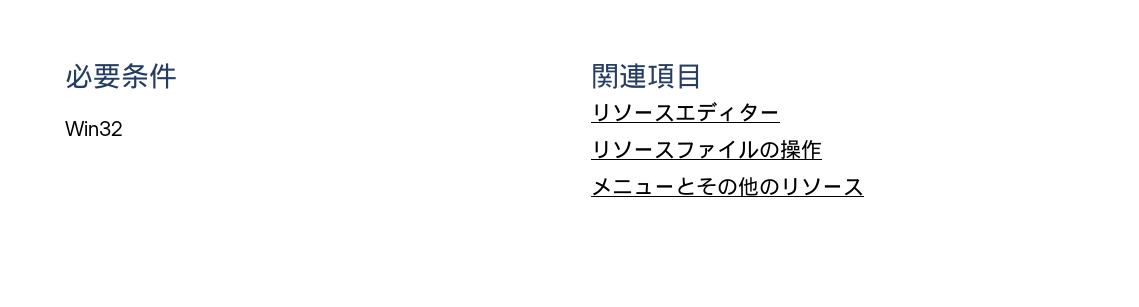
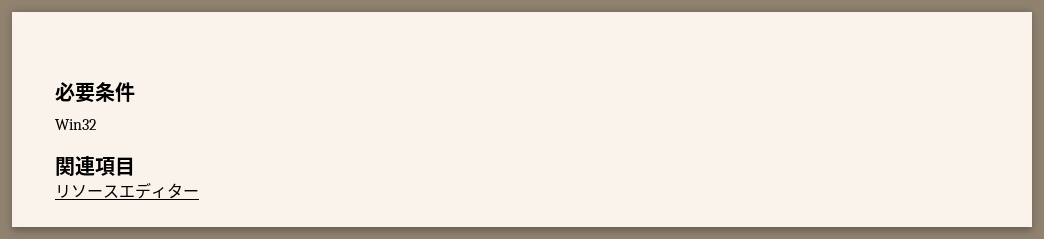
- リソースファイルの操作
- メニューとその他のリソース

